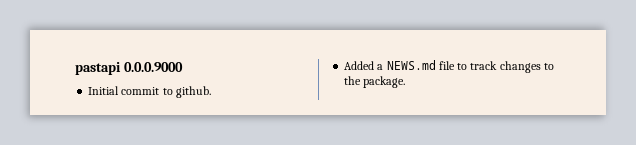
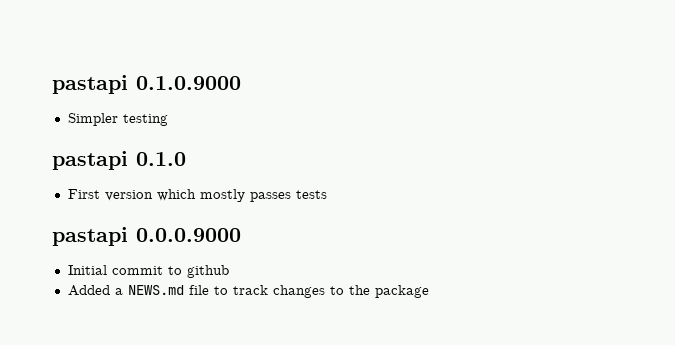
+ pastapi 0.1.0.9000
+ Simpler testing
+ pastapi 0.1.0
+ First version which mostly passes tests
- Initial commit to github.
+ Initial commit to github
- Added a NEWS.md file to track changes to the package.
+ Added a NEWS.md file to track changes to the package

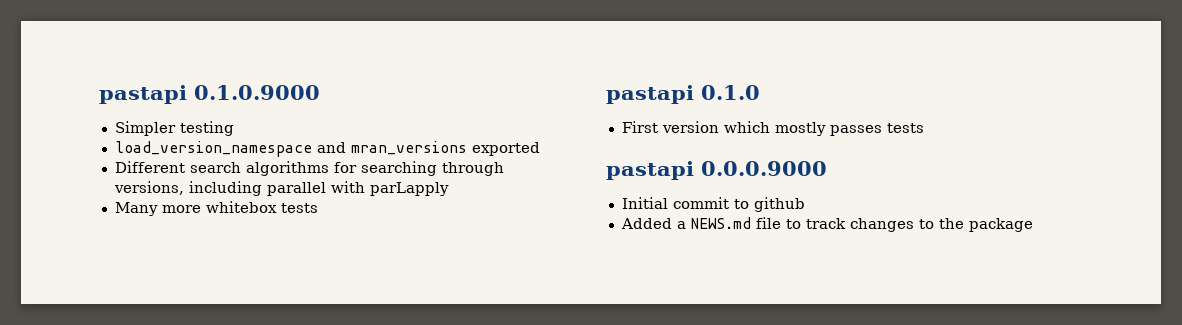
+ load_version_namespace and mran_versions exported
+ Different search algorithms for searching through versions, including parallel with parLapply
+ Many more whitebox tests

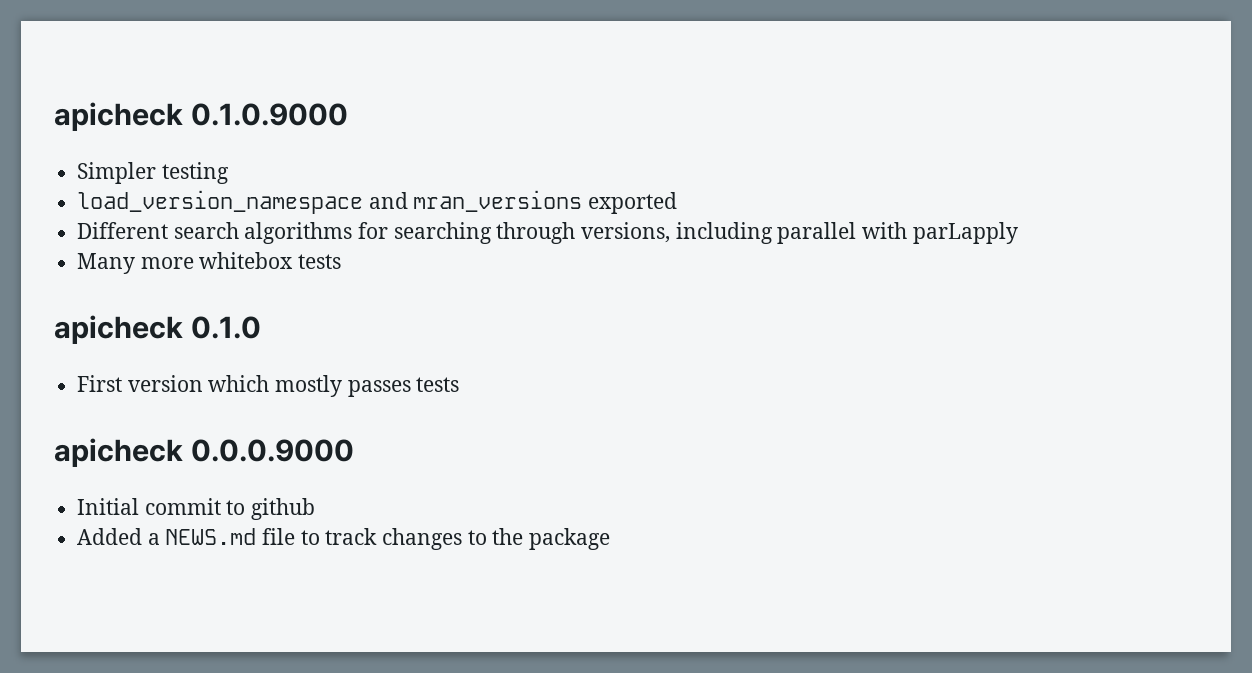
- pastapi 0.1.0.9000
+ apicheck 0.1.0.9000
- pastapi 0.1.0
+ apicheck 0.1.0
- pastapi 0.0.0.9000
+ apicheck 0.0.0.9000

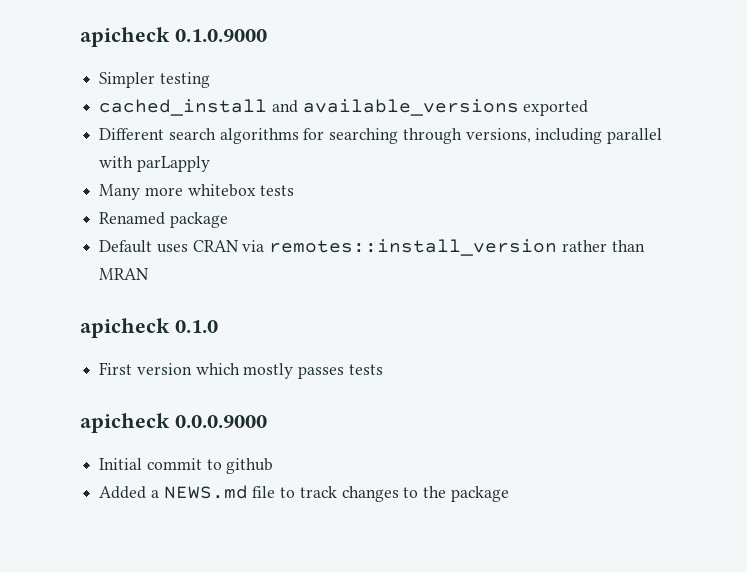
- load_version_namespace and mran_versions exported
+ cached_install and available_versions exported
+ Renamed package
+ Default uses CRAN via remotes::install_version rather than MRAN

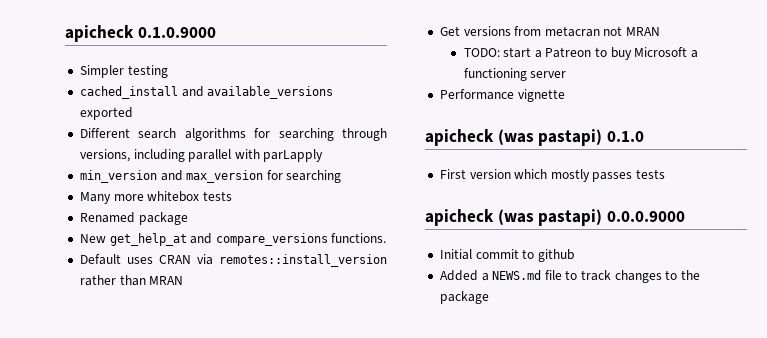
+ min_version and max_version for searching
+ New get_help_at and compare_versions functions.
- apicheck 0.1.0
+ Get versions from metacran not MRAN
+ TODO: start a Patreon to buy Microsoft a functioning server
+ Performance vignette
+ apicheck (was pastapi) 0.1.0
- apicheck 0.0.0.9000
+ apicheck (was pastapi) 0.0.0.9000

